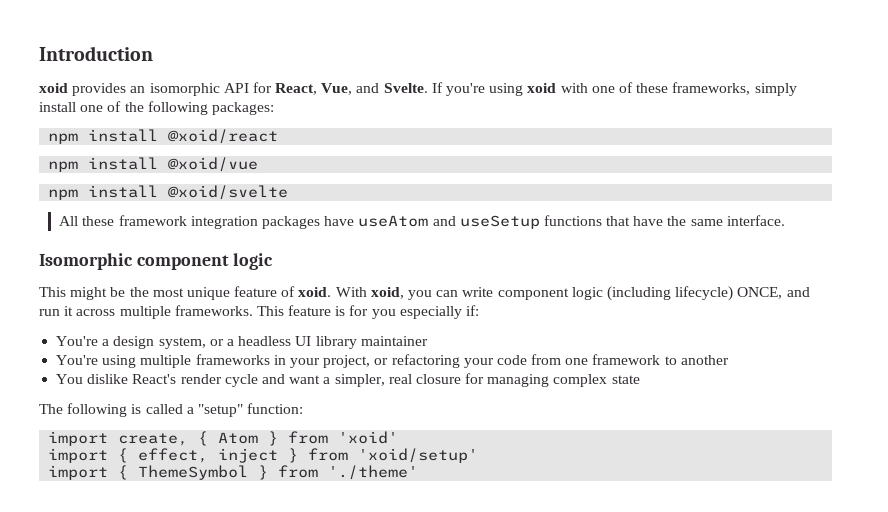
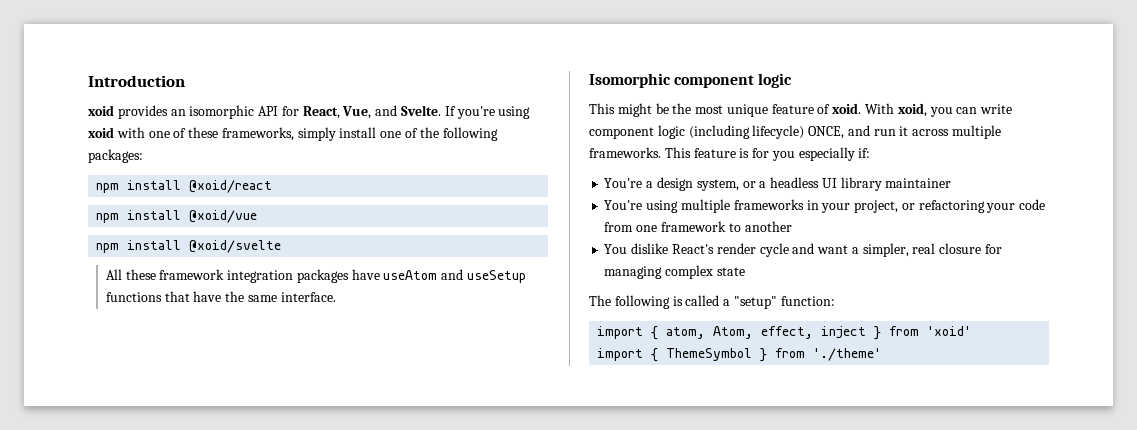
- import create, { Atom } from 'xoid'
- import { effect, inject } from 'xoid/setup'
+ import { atom, Atom, effect, inject } from 'xoid'

